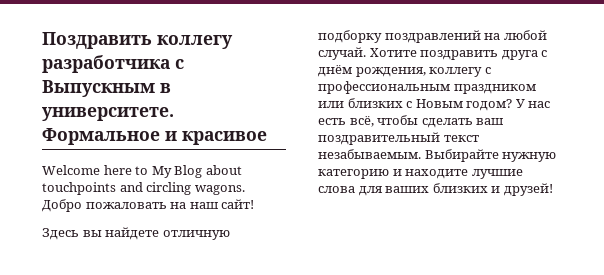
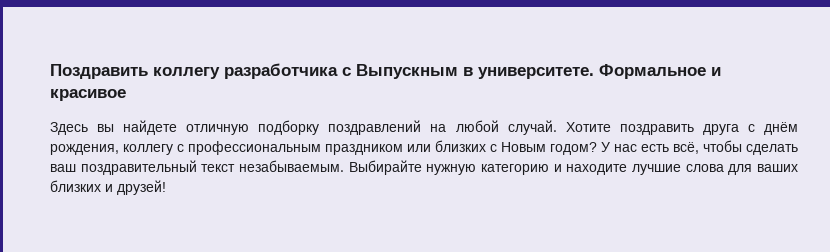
- Welcome here to My Blog about touchpoints and circling wagons. Добро пожаловать на наш сайт!

